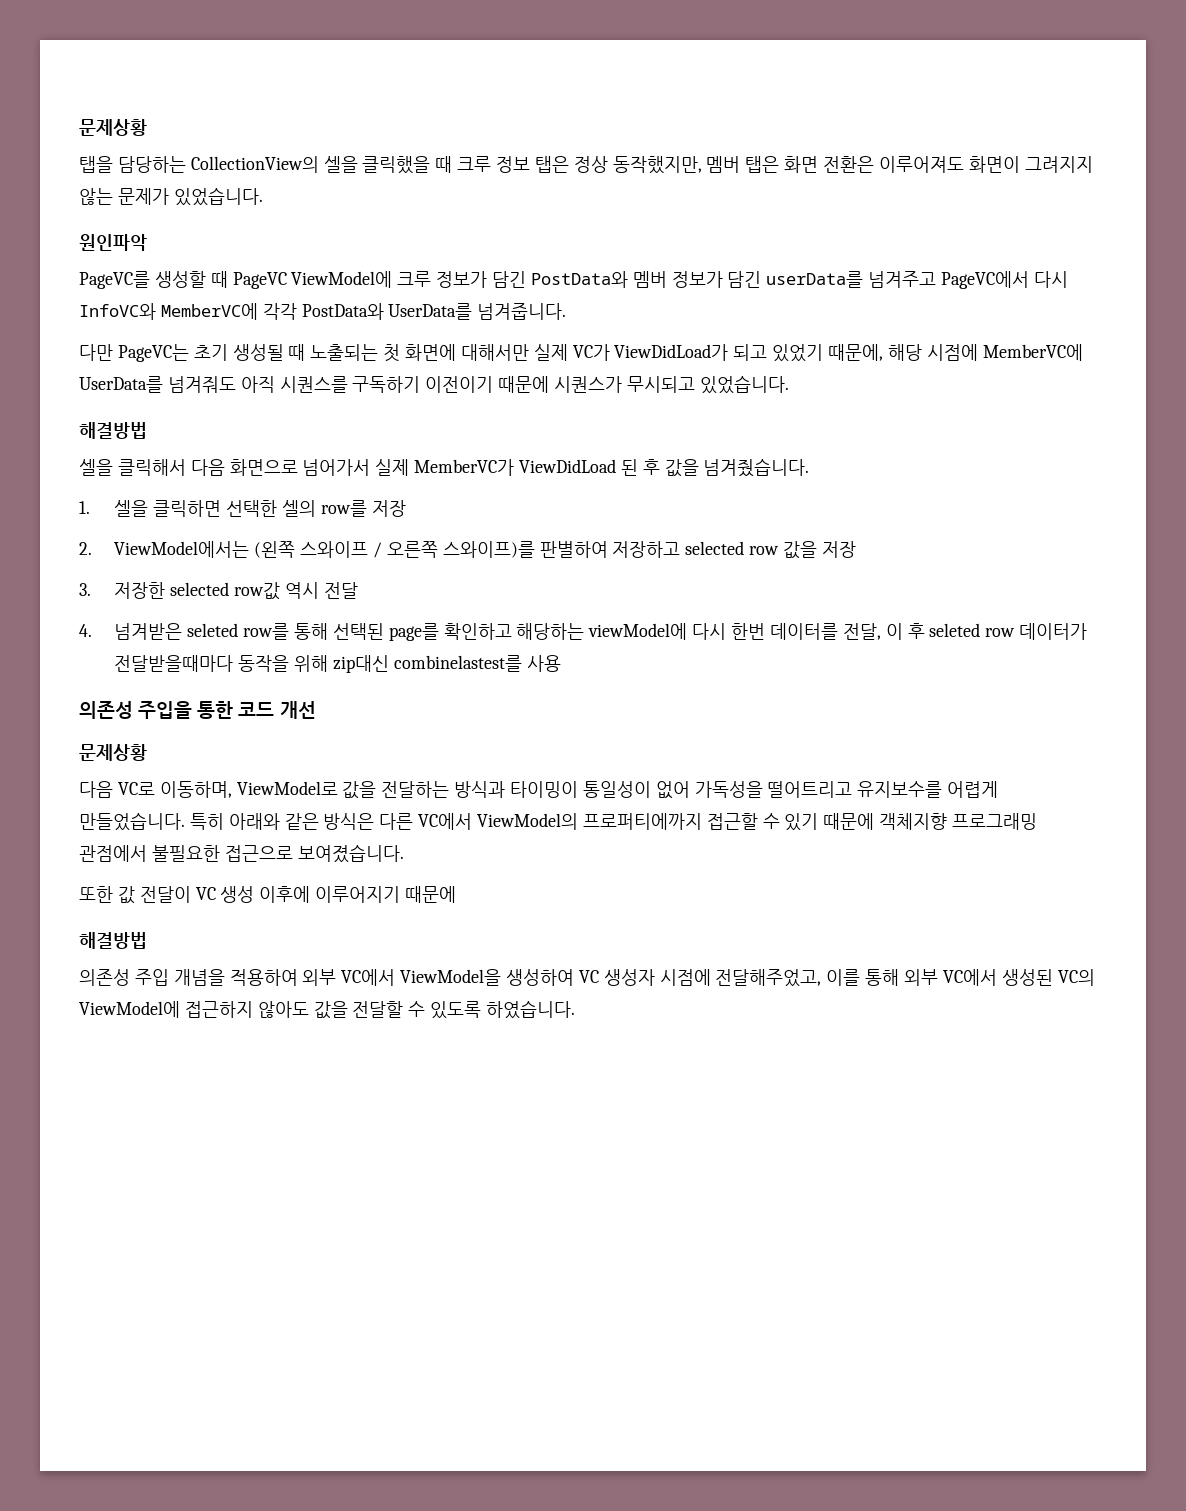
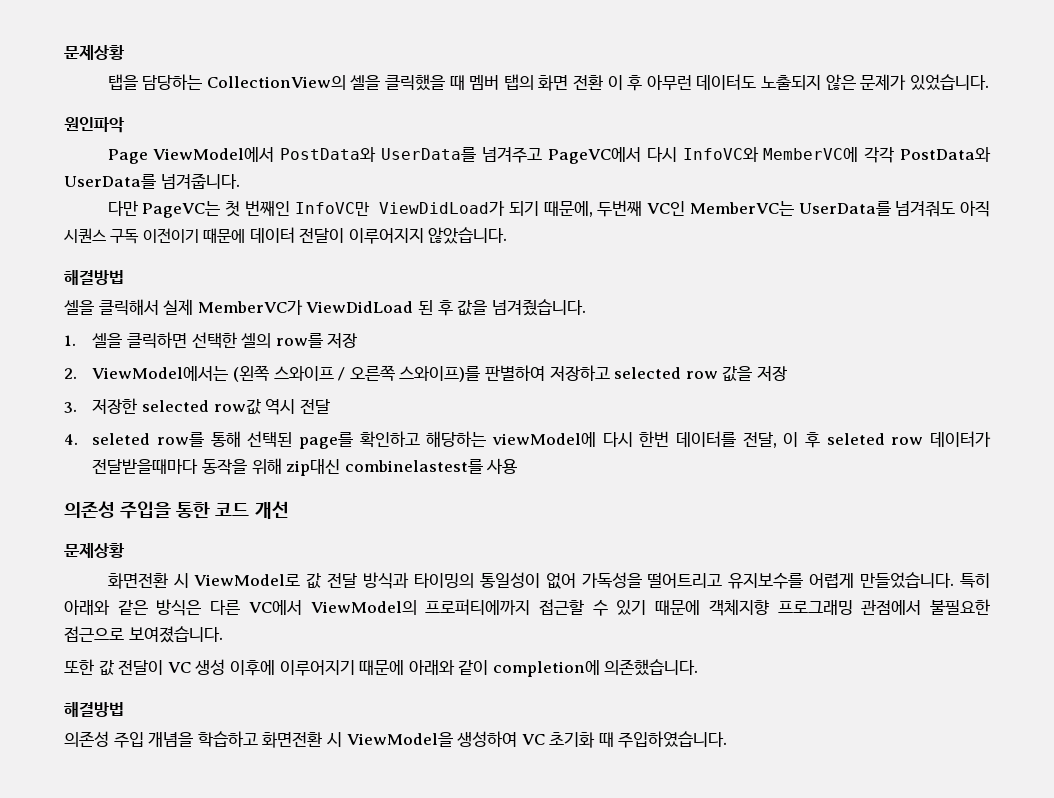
- 탭을 담당하는 CollectionView의 셀을 클릭했을 때 크루 정보 탭은 정상 동작했지만, 멤버 탭은 화면 전환은 이루어져도 화면이 그려지지 않는 문제가 있었습니다.
+ 탭을 담당하는 CollectionView의 셀을 클릭했을 때 멤버 탭의 화면 전환 이 후 아무런 데이터도 노출되지 않은 문제가 있었습니다.
  원인파악
- PageVC를 생성할 때 PageVC ViewModel에 크루 정보가 담긴 PostData와 멤버 정보가 담긴 userData를 넘겨주고 PageVC에서 다시 InfoVC와 MemberVC에 각각 PostData와 UserData를 넘겨줍니다.
+ Page ViewModel에서 PostData와 UserData를 넘겨주고 PageVC에서 다시 InfoVC와 MemberVC에 각각 PostData와 UserData를 넘겨줍니다.
- 다만 PageVC는 초기 생성될 때 노출되는 첫 화면에 대해서만 실제 VC가 ViewDidLoad가 되고 있었기 때문에, 해당 시점에 MemberVC에 UserData를 넘겨줘도 아직 시퀀스를 구독하기 이전이기 때문에 시퀀스가 무시되고 있었습니다.
+ 다만 PageVC는 첫 번째인 InfoVC만 ViewDidLoad가 되기 때문에, 두번째 VC인 MemberVC는 UserData를 넘겨줘도 아직 시퀀스 구독 이전이기 때문에 데이터 전달이 이루어지지 않았습니다.
- 셀을 클릭해서 다음 화면으로 넘어가서 실제 MemberVC가 ViewDidLoad 된 후 값을 넘겨줬습니다.
+ 셀을 클릭해서 실제 MemberVC가 ViewDidLoad 된 후 값을 넘겨줬습니다.
- 4. 넘겨받은 seleted row를 통해 선택된 page를 확인하고 해당하는 viewModel에 다시 한번 데이터를 전달, 이 후 seleted row 데이터가 전달받을때마다 동작을 위해 zip대신 combinelastest를 사용
+ 4. seleted row를 통해 선택된 page를 확인하고 해당하는 viewModel에 다시 한번 데이터를 전달, 이 후 seleted row 데이터가 전달받을때마다 동작을 위해 zip대신 combinelastest를 사용
- 다음 VC로 이동하며, ViewModel로 값을 전달하는 방식과 타이밍이 통일성이 없어 가독성을 떨어트리고 유지보수를 어렵게 만들었습니다.
+ 화면전환 시 ViewModel로 값 전달 방식과 타이밍의 통일성이 없어 가독성을 떨어트리고 유지보수를 어렵게 만들었습니다.
- 또한 값 전달이 VC 생성 이후에 이루어지기 때문에
+ 또한 값 전달이 VC 생성 이후에 이루어지기 때문에 아래와 같이 completion에 의존했습니다.
- 의존성 주입 개념을 적용하여 외부 VC에서 ViewModel을 생성하여 VC 생성자 시점에 전달해주었고, 이를 통해 외부 VC에서 생성된 VC의 ViewModel에 접근하지 않아도 값을 전달할 수 있도록 하였습니다.
+ 의존성 주입 개념을 학습하고 화면전환 시 ViewModel을 생성하여 VC 초기화 때 주입하였습니다.

